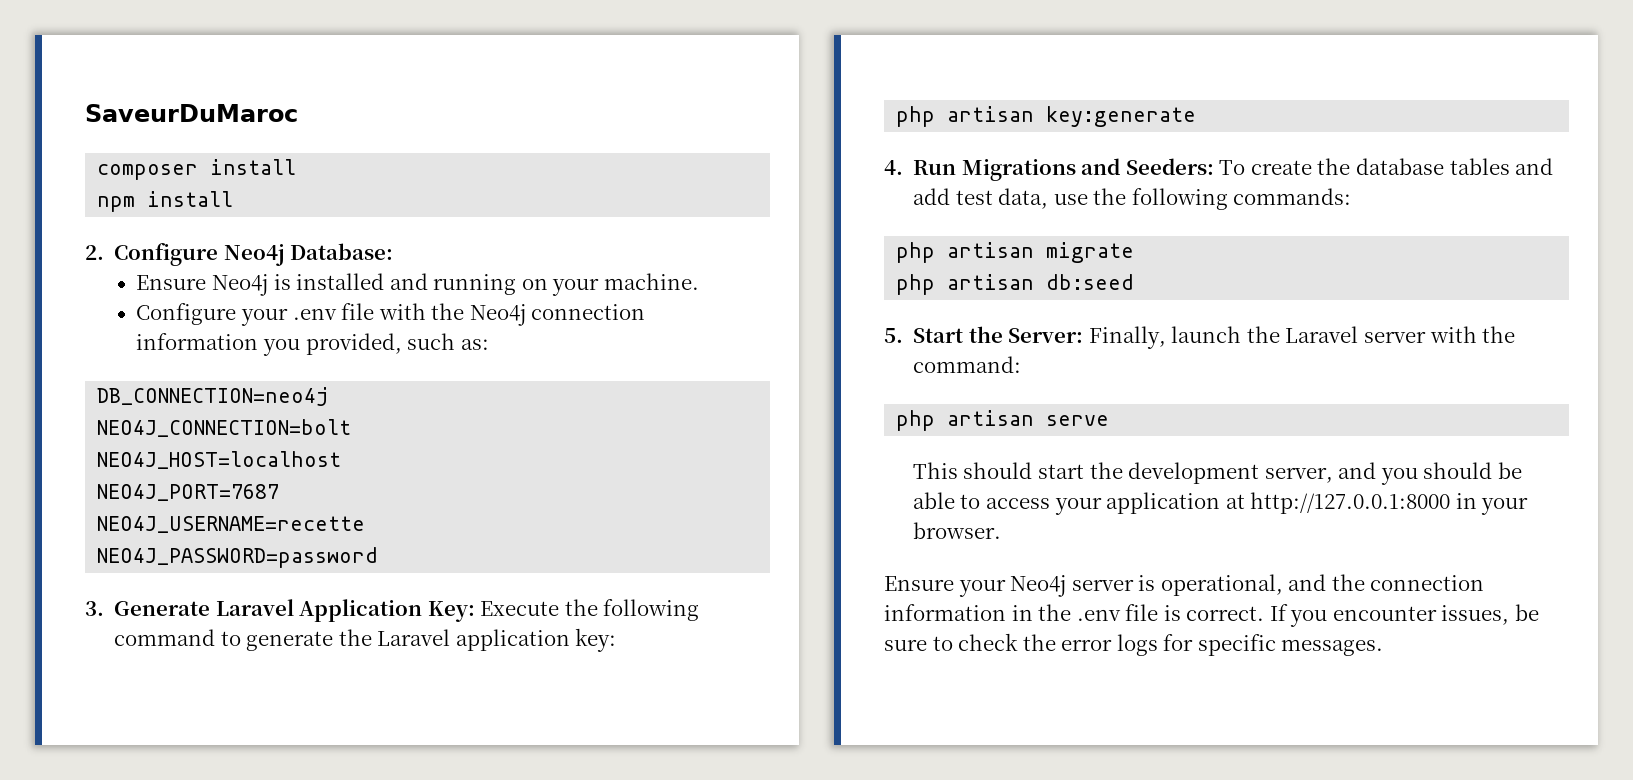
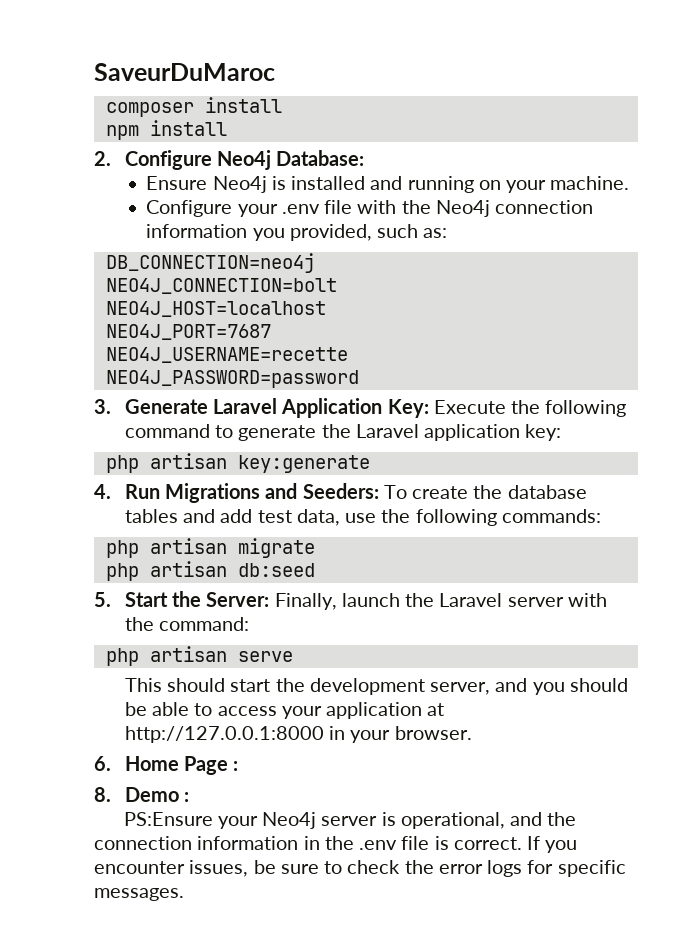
- Ensure your Neo4j server is operational, and the connection information in the .env file is correct.
+ 6. Home Page :
+ 8. Demo :
+ PS:Ensure your Neo4j server is operational, and the connection information in the .env file is correct.

